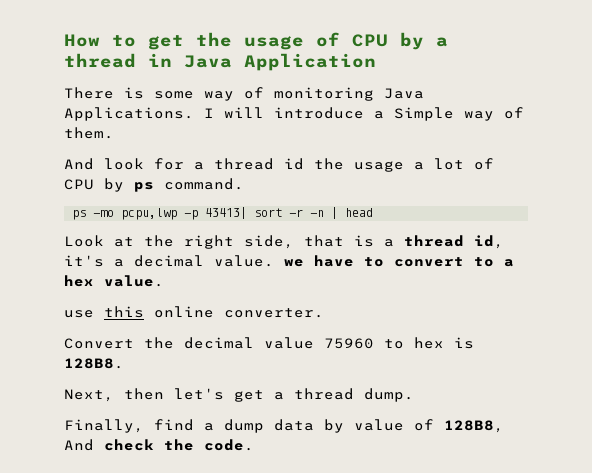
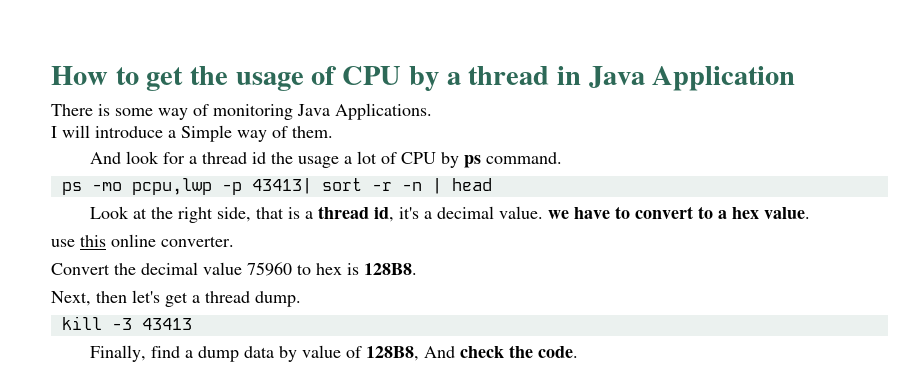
- There is some way of monitoring Java Applications. I will introduce a Simple way of them.
+ There is some way of monitoring Java Applications.
+ I will introduce a Simple way of them.
+ kill -3 43413

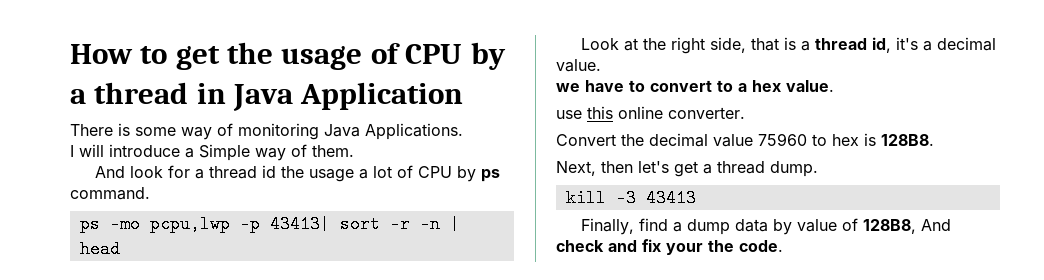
- Look at the right side, that is a thread id, it's a decimal value. we have to convert to a hex value.
+ Look at the right side, that is a thread id, it's a decimal value.
+ we have to convert to a hex value.
- Finally, find a dump data by value of 128B8, And check the code.
+ Finally, find a dump data by value of 128B8, And check and fix your the code.

